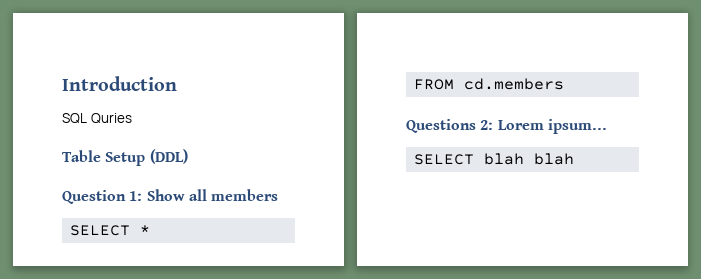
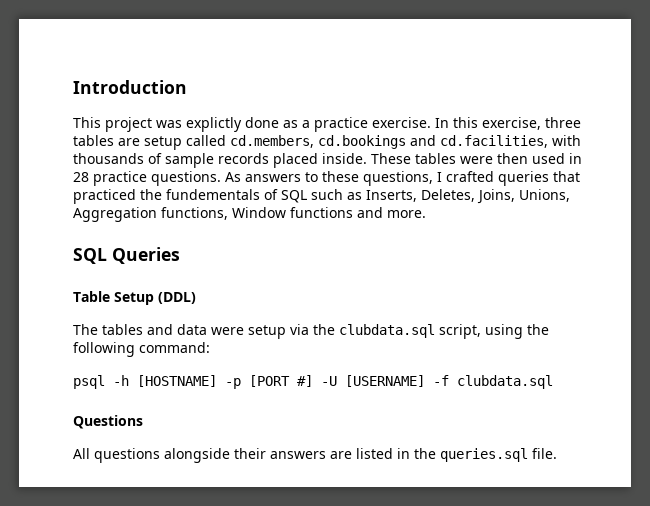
- SQL Quries
+ This project was explictly done as a practice exercise. In this exercise, three tables are setup called cd.members, cd.bookings and cd.facilities, with thousands of sample records placed inside. These tables were then used in 28 practice questions. As answers to these questions, I crafted queries that practiced the fundementals of SQL such as Inserts, Deletes, Joins, Unions, Aggregation functions, Window functions and more.
+ SQL Queries
  Table Setup (DDL)
- Question 1: Show all members
- SELECT *
- FROM cd.members
- Questions 2: Lorem ipsum...
- SELECT blah blah
+ The tables and data were setup via the clubdata.sql script, using the following command:
+ psql -h [HOSTNAME] -p [PORT #] -U [USERNAME] -f clubdata.sql
+ Questions
+ All questions alongside their answers are listed in the queries.sql file.

